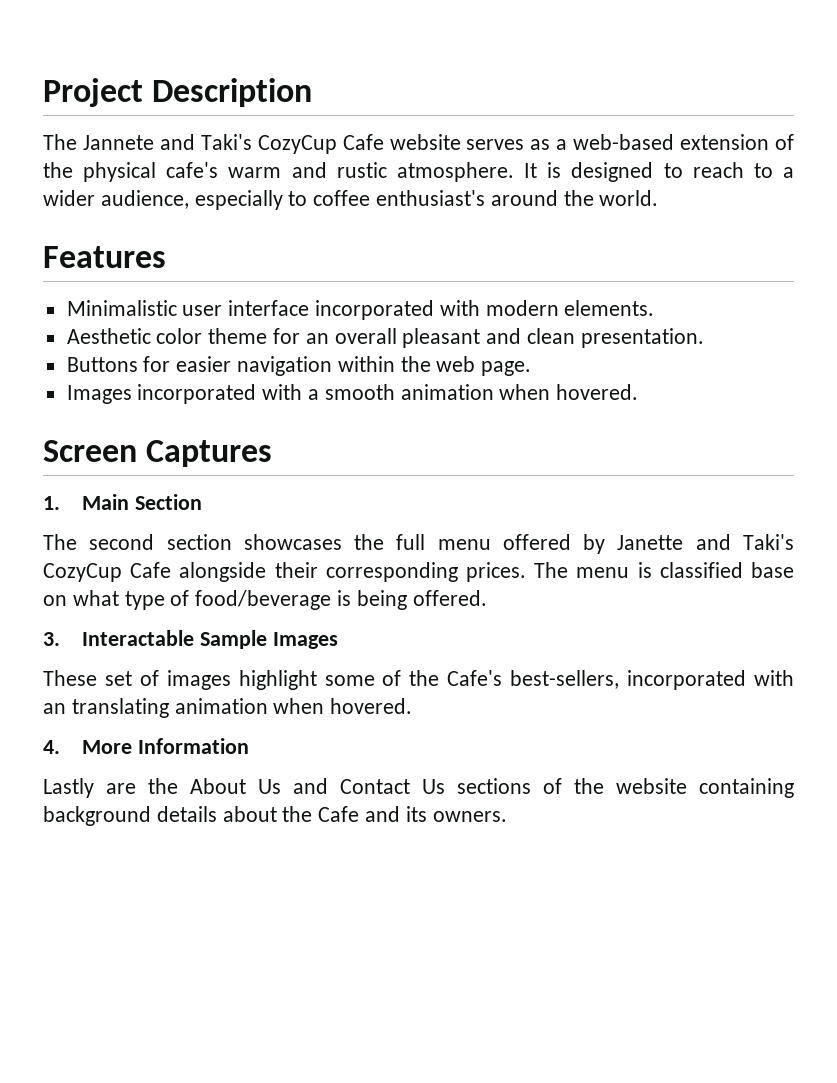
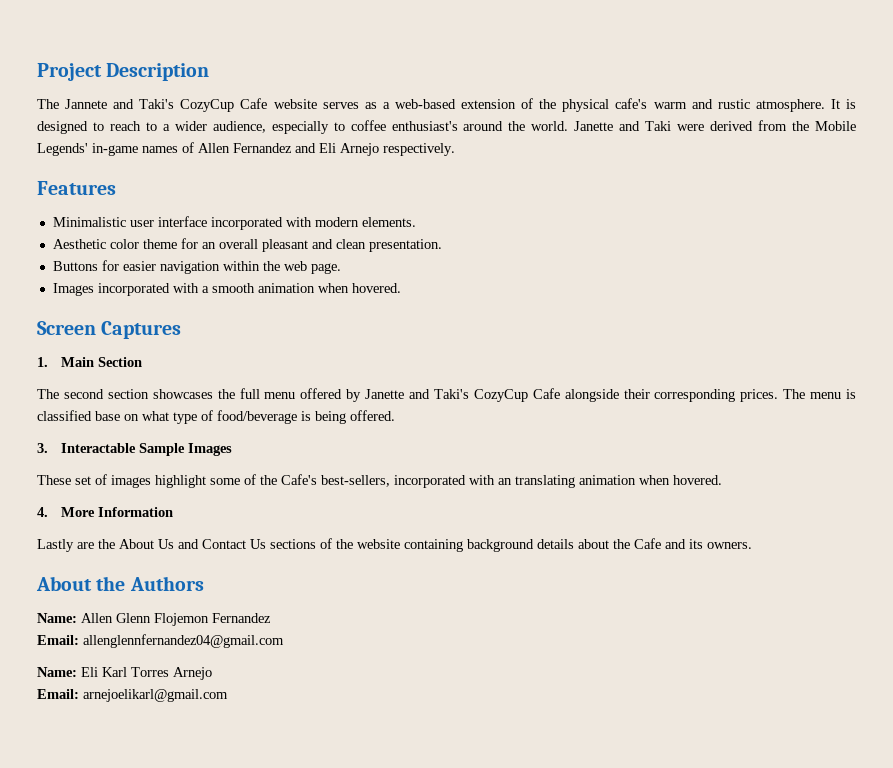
+ Janette and Taki were derived from the Mobile Legends' in-game names of Allen Fernandez and Eli Arnejo respectively.
+ About the Authors
+ Name: Allen Glenn Flojemon Fernandez
+ Email: allenglennfernandez04@gmail.com
+ Name: Eli Karl Torres Arnejo
+ Email: arnejoelikarl@gmail.com

